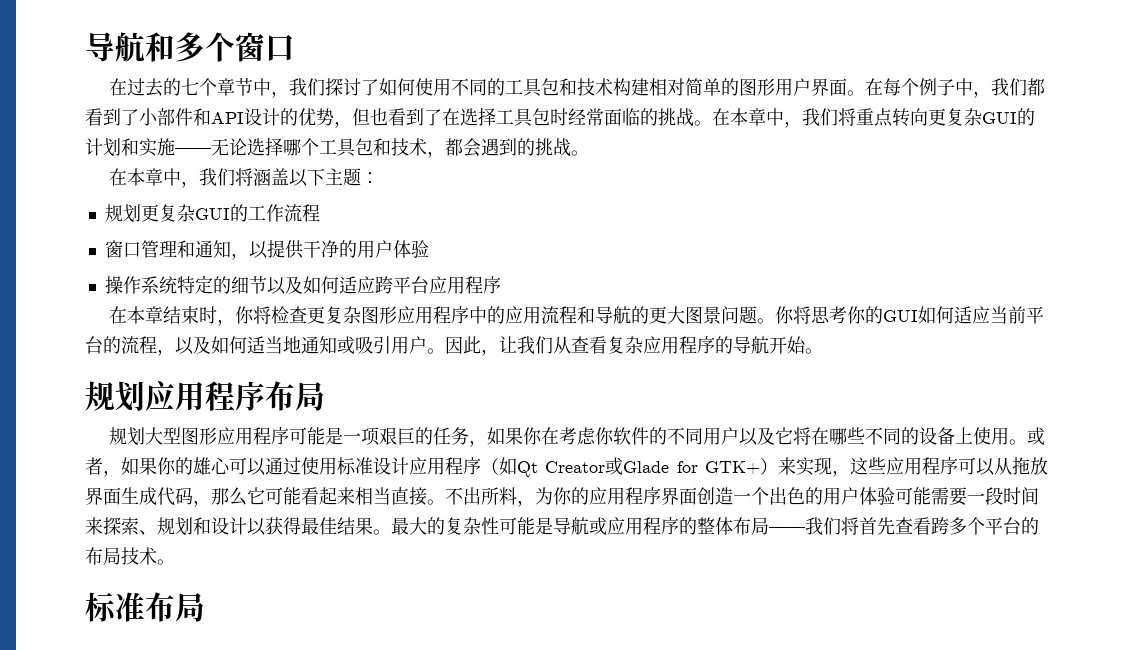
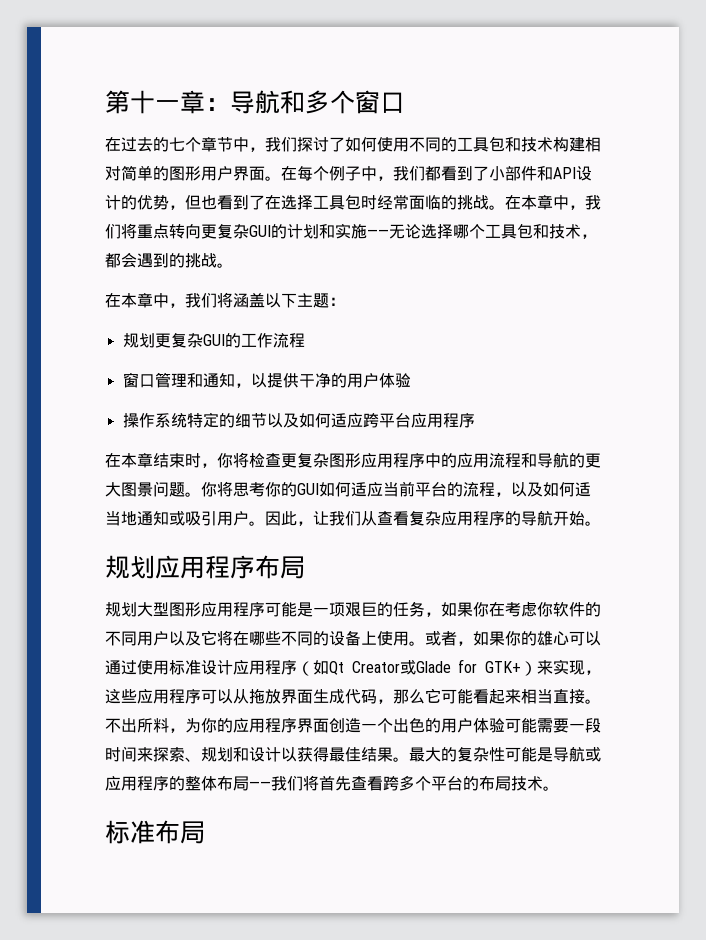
- 导航和多个窗口
+ 第十一章：导航和多个窗口

